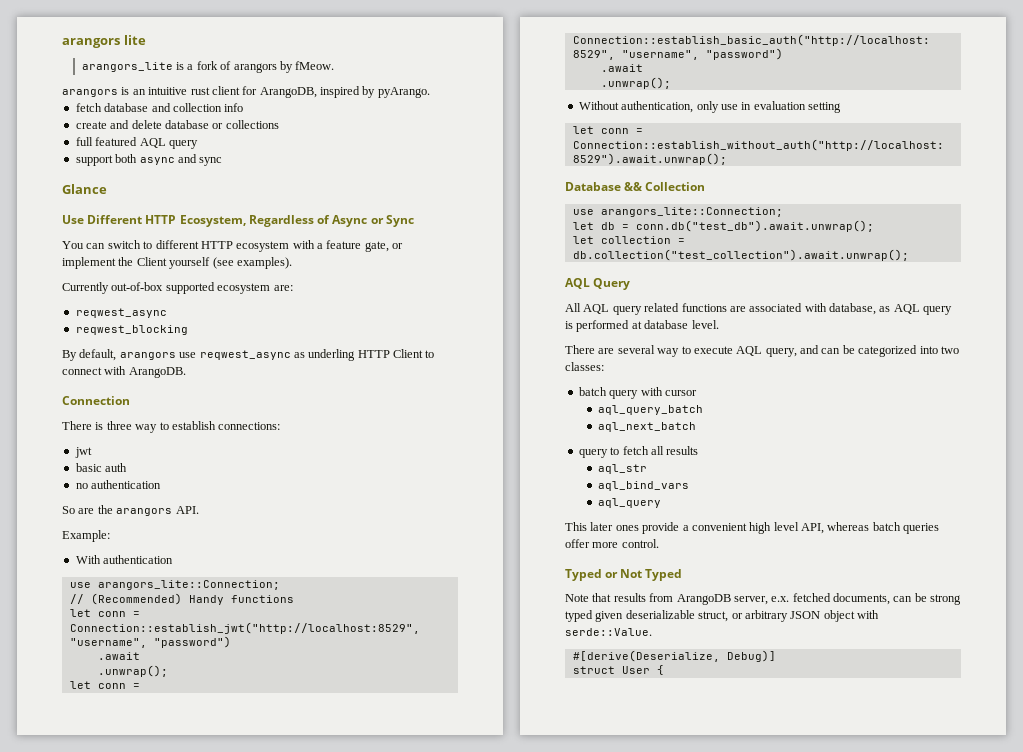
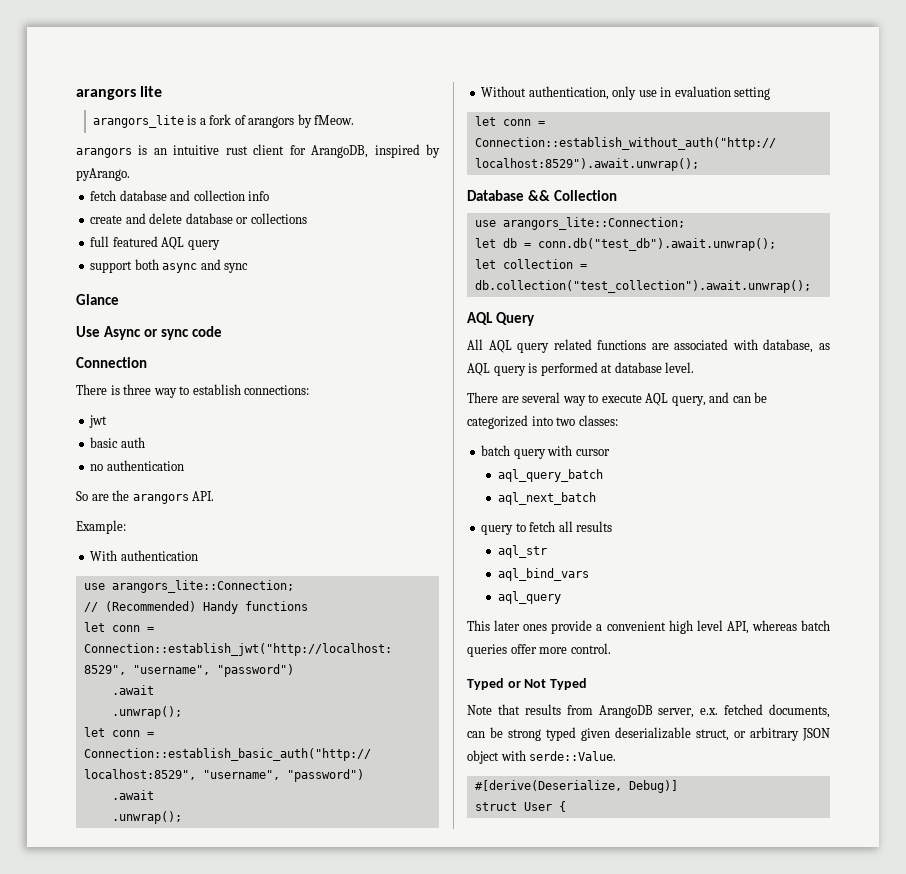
- Use Different HTTP Ecosystem, Regardless of Async or Sync
- You can switch to different HTTP ecosystem with a feature gate, or implement the Client yourself (see examples).
- Currently out-of-box supported ecosystem are:
- reqwest_async
- reqwest_blocking
- By default, arangors use reqwest_async as underling HTTP Client to connect with ArangoDB.
+ Use Async or sync code

